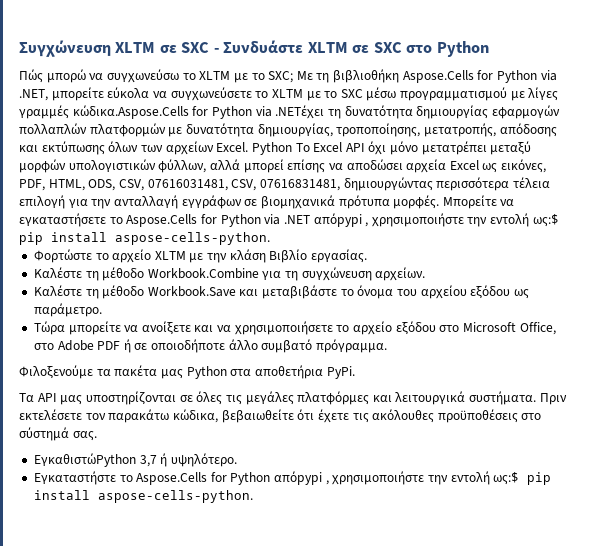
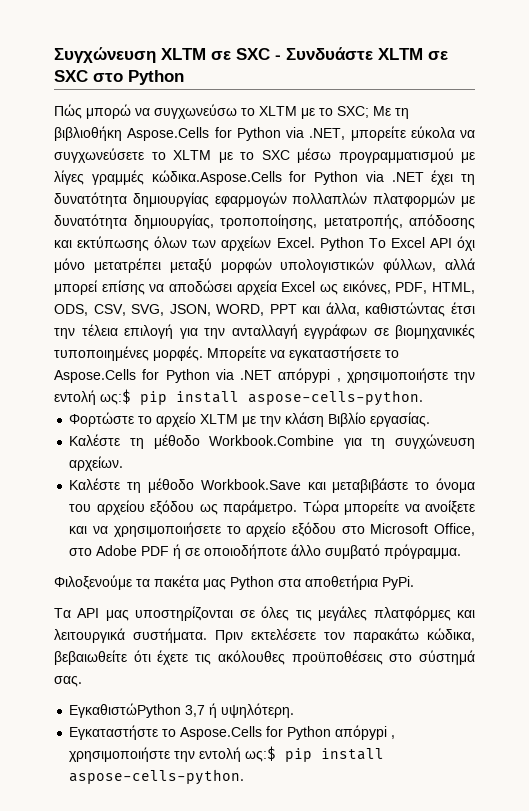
- Πώς μπορώ να συγχωνεύσω το XLTM με το SXC; Με τη βιβλιοθήκη Aspose.Cells for Python via .NET, μπορείτε εύκολα να συγχωνεύσετε το XLTM με το SXC μέσω προγραμματισμού με λίγες γραμμές κώδικα.Aspose.Cells for Python via .NETέχει τη δυνατότητα δημιουργίας εφαρμογών πολλαπλών πλατφορμών με δυνατότητα δημιουργίας, τροποποίησης, μετατροπής, απόδοσης και εκτύπωσης όλων των αρχείων Excel.
+ Πώς μπορώ να συγχωνεύσω το XLTM με το SXC; Με τη βιβλιοθήκη Aspose.Cells for Python via .NET, μπορείτε εύκολα να συγχωνεύσετε το XLTM με το SXC μέσω προγραμματισμού με λίγες γραμμές κώδικα.Aspose.Cells for Python via .NET έχει τη δυνατότητα δημιουργίας εφαρμογών πολλαπλών πλατφορμών με δυνατότητα δημιουργίας, τροποποίησης, μετατροπής, απόδοσης και εκτύπωσης όλων των αρχείων Excel.
- Python Το Excel API όχι μόνο μετατρέπει μεταξύ μορφών υπολογιστικών φύλλων, αλλά μπορεί επίσης να αποδώσει αρχεία Excel ως εικόνες, PDF, HTML, ODS, CSV, 07616031481, CSV, 07616831481, δημιουργώντας περισσότερα τέλεια επιλογή για την ανταλλαγή εγγράφων σε βιομηχανικά πρότυπα μορφές.
+ Python Το Excel API όχι μόνο μετατρέπει μεταξύ μορφών υπολογιστικών φύλλων, αλλά μπορεί επίσης να αποδώσει αρχεία Excel ως εικόνες, PDF, HTML, ODS, CSV, SVG, JSON, WORD, PPT και άλλα, καθιστώντας έτσι την τέλεια επιλογή για την ανταλλαγή εγγράφων σε βιομηχανικές τυποποιημένες μορφές.
- Καλέστε τη μέθοδο Workbook.Save και μεταβιβάστε το όνομα του αρχείου εξόδου ως παράμετρο.
- Τώρα μπορείτε να ανοίξετε και να χρησιμοποιήσετε το αρχείο εξόδου στο Microsoft Office, στο Adobe PDF ή σε οποιοδήποτε άλλο συμβατό πρόγραμμα.
+ Καλέστε τη μέθοδο Workbook.Save και μεταβιβάστε το όνομα του αρχείου εξόδου ως παράμετρο. Τώρα μπορείτε να ανοίξετε και να χρησιμοποιήσετε το αρχείο εξόδου στο Microsoft Office, στο Adobe PDF ή σε οποιοδήποτε άλλο συμβατό πρόγραμμα.
- ΕγκαθιστώPython 3,7 ή υψηλότερο.
+ ΕγκαθιστώPython 3,7 ή υψηλότερη.

